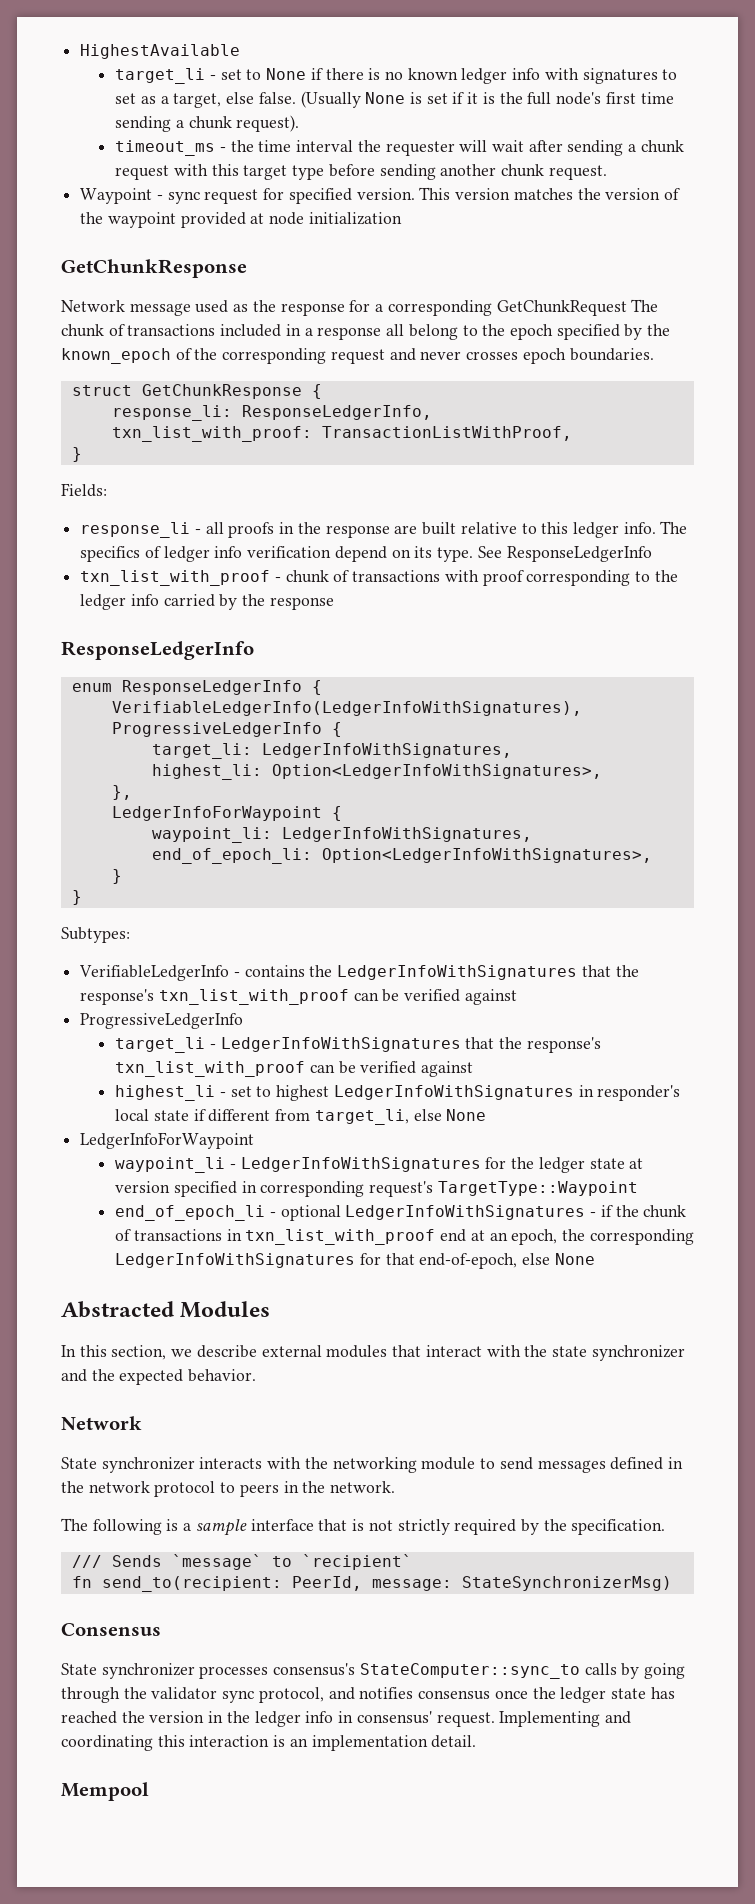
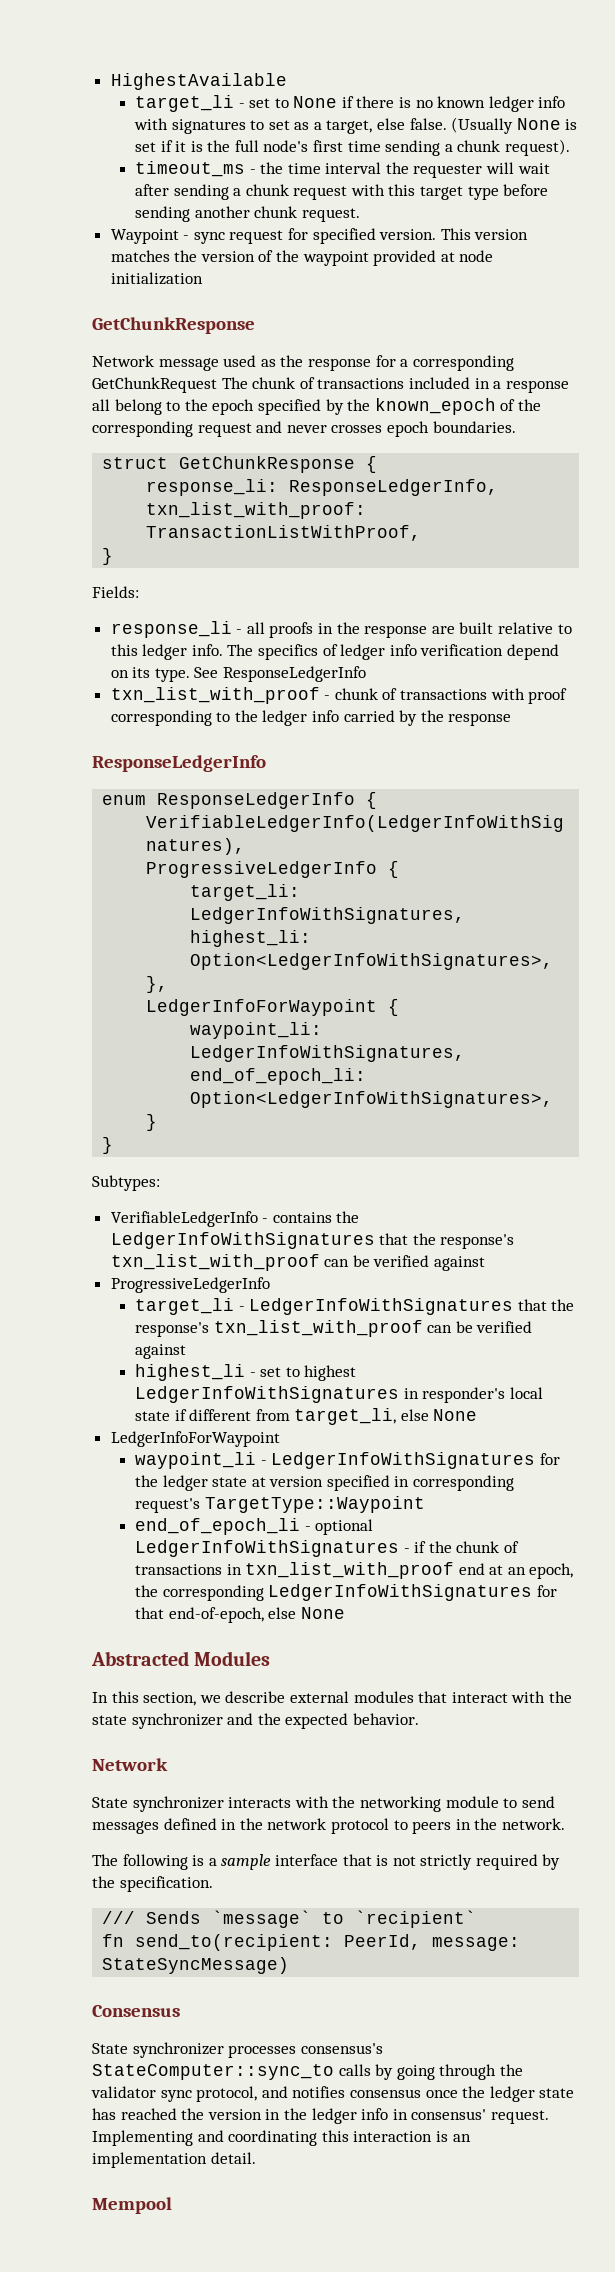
- fn send_to(recipient: PeerId, message: StateSynchronizerMsg)
+ fn send_to(recipient: PeerId, message: StateSyncMessage)

